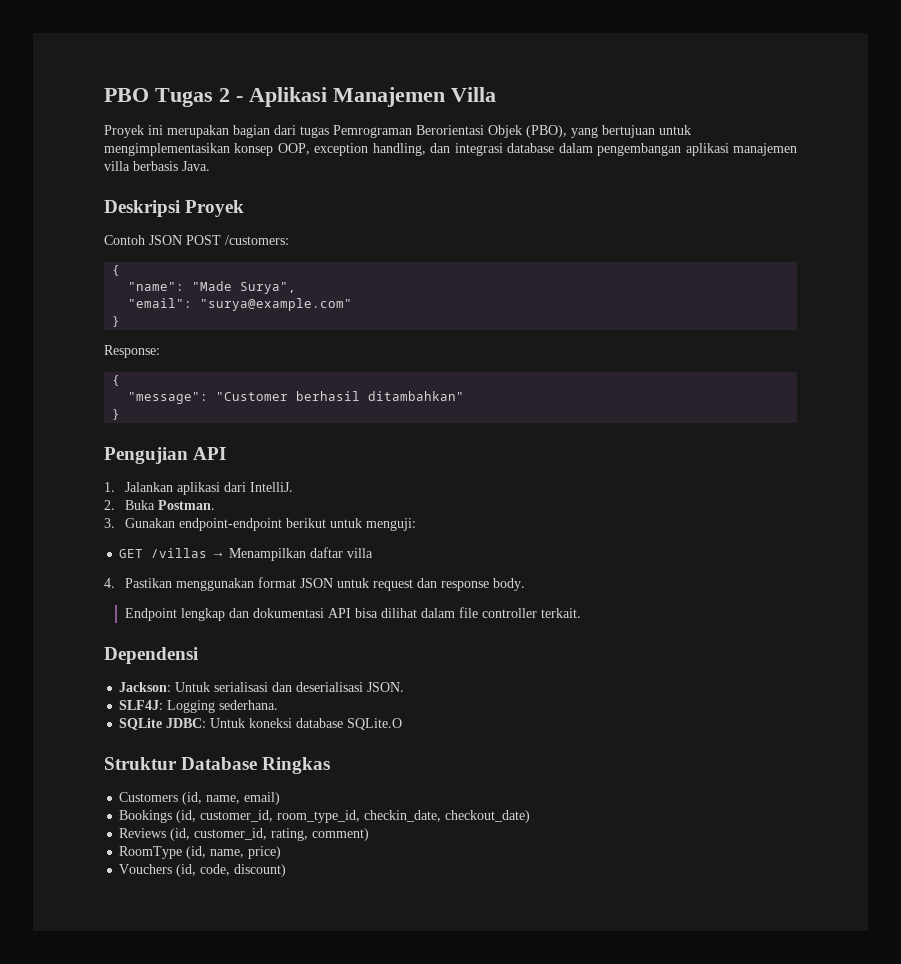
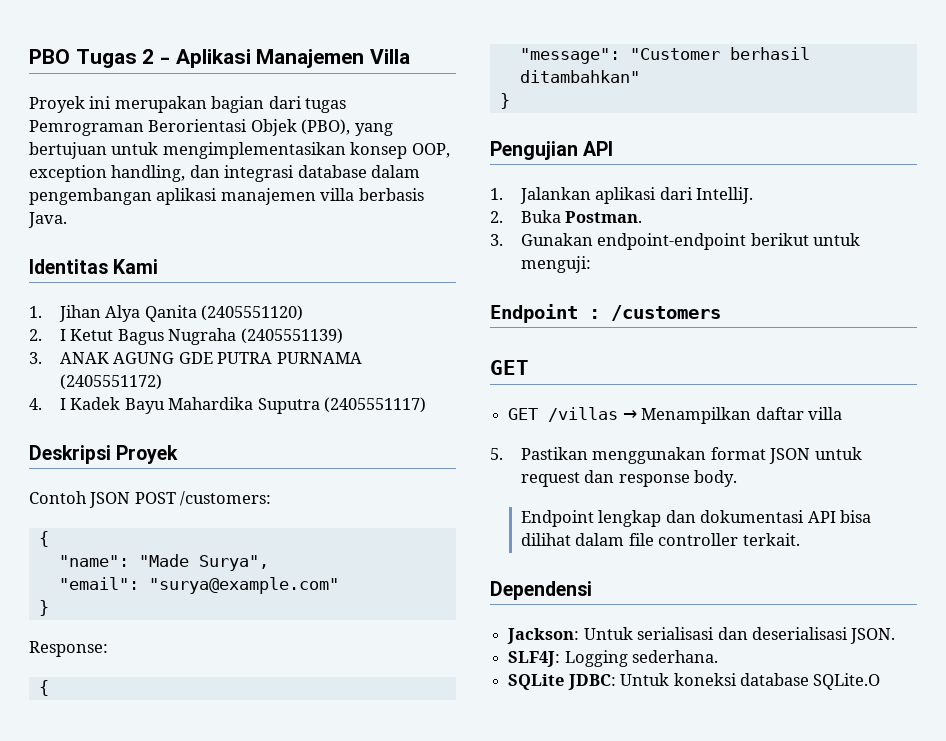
+ Identitas Kami
+ 1. Jihan Alya Qanita (2405551120)
+ 2. I Ketut Bagus Nugraha (2405551139)
+ 3. ANAK AGUNG GDE PUTRA PURNAMA (2405551172)
+ 4. I Kadek Bayu Mahardika Suputra (2405551117)
+ Endpoint : /customers
+ GET
- 4. Pastikan menggunakan format JSON untuk request dan response body.
+ 5. Pastikan menggunakan format JSON untuk request dan response body.
- Struktur Database Ringkas
- Customers (id, name, email)
- Bookings (id, customer_id, room_type_id, checkin_date, checkout_date)
- Reviews (id, customer_id, rating, comment)
- RoomType (id, name, price)
- Vouchers (id, code, discount)

